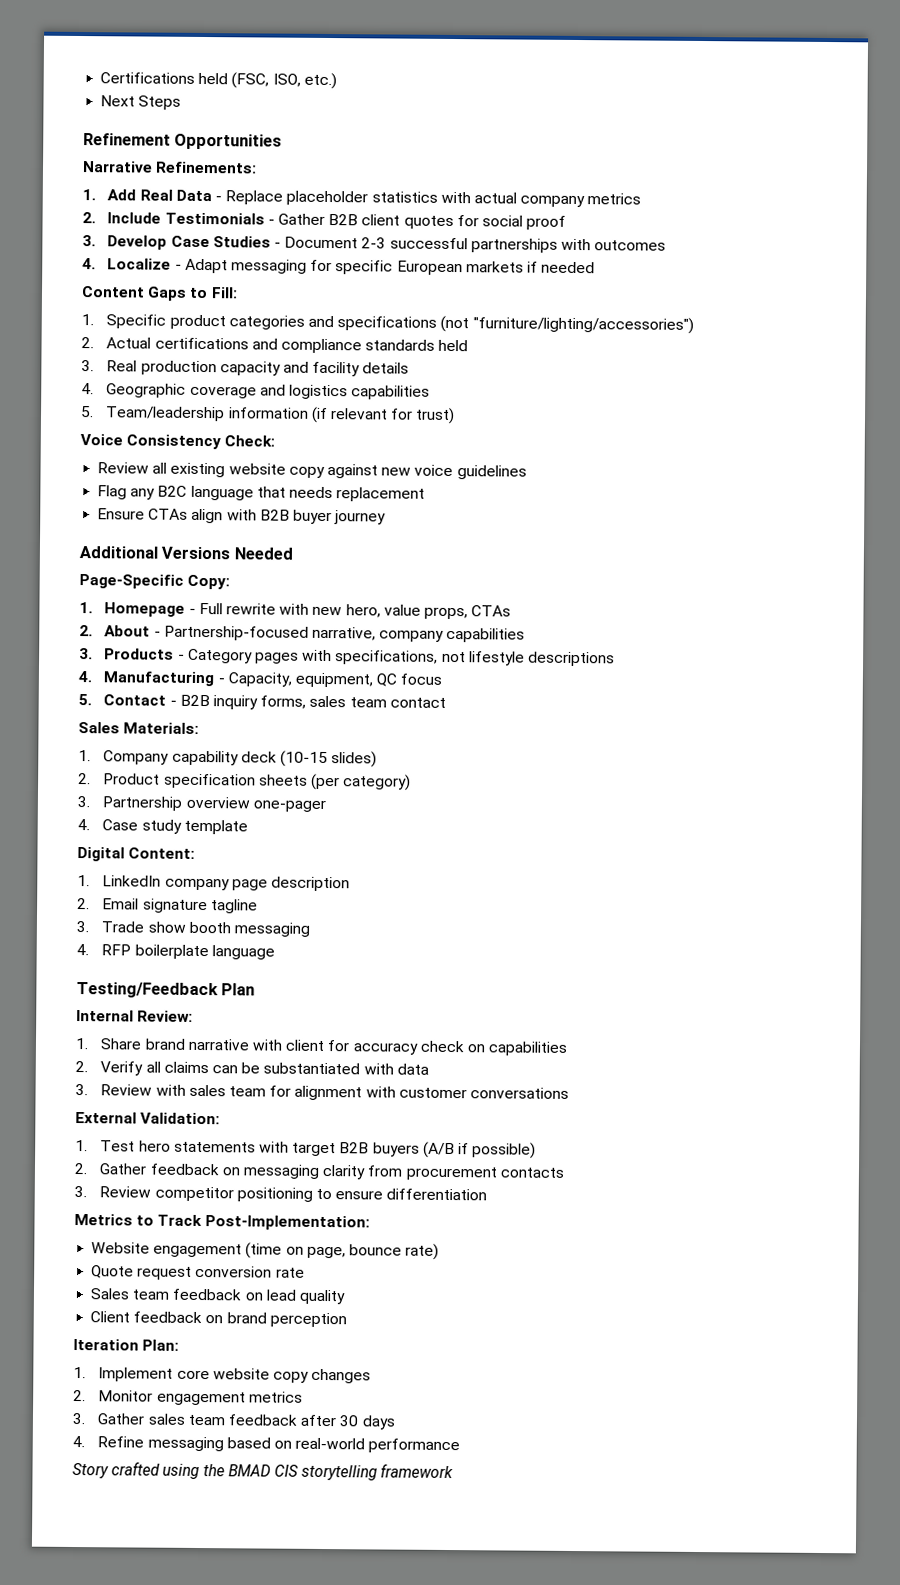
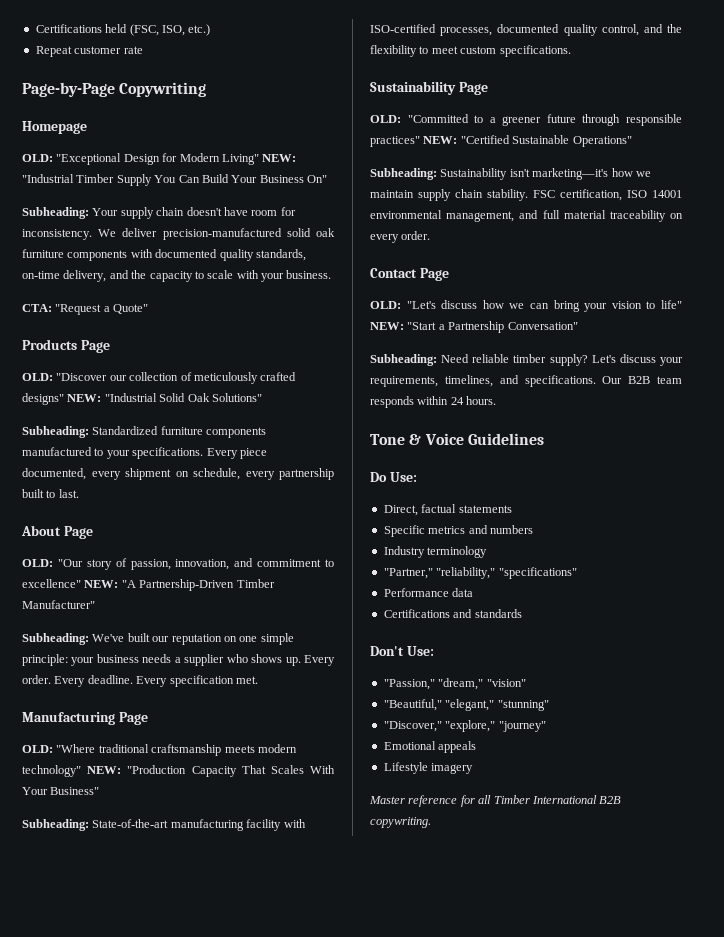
- Next Steps
- Refinement Opportunities
- Narrative Refinements:
- 1. Add Real Data - Replace placeholder statistics with actual company metrics
- 2. Include Testimonials - Gather B2B client quotes for social proof
- 3. Develop Case Studies - Document 2-3 successful partnerships with outcomes
- 4. Localize - Adapt messaging for specific European markets if needed
- Content Gaps to Fill:
- 1. Specific product categories and specifications (not "furniture/lighting/accessories")
- 2. Actual certifications and compliance standards held
- 3. Real production capacity and facility details
- 4. Geographic coverage and logistics capabilities
- 5. Team/leadership information (if relevant for trust)
- Voice Consistency Check:
- Review all existing website copy against new voice guidelines
- Flag any B2C language that needs replacement
- Ensure CTAs align with B2B buyer journey
- Additional Versions Needed
- Page-Specific Copy:
- 1. Homepage - Full rewrite with new hero, value props, CTAs
- 2. About - Partnership-focused narrative, company capabilities
- 3. Products - Category pages with specifications, not lifestyle descriptions
- 4. Manufacturing - Capacity, equipment, QC focus
- 5. Contact - B2B inquiry forms, sales team contact
- Sales Materials:
- 1. Company capability deck (10-15 slides)
- 2. Product specification sheets (per category)
- 3. Partnership overview one-pager
- 4. Case study template
- Digital Content:
- 1. LinkedIn company page description
- 2. Email signature tagline
- 3. Trade show booth messaging
- 4. RFP boilerplate language
- Testing/Feedback Plan
- Internal Review:
- 1. Share brand narrative with client for accuracy check on capabilities
- 2. Verify all claims can be substantiated with data
- 3. Review with sales team for alignment with customer conversations
- External Validation:
- 1. Test hero statements with target B2B buyers (A/B if possible)
- 2. Gather feedback on messaging clarity from procurement contacts
- 3. Review competitor positioning to ensure differentiation
- Metrics to Track Post-Implementation:
- Website engagement (time on page, bounce rate)
- Quote request conversion rate
- Sales team feedback on lead quality
- Client feedback on brand perception
- Iteration Plan:
- 1. Implement core website copy changes
- 2. Monitor engagement metrics
- 3. Gather sales team feedback after 30 days
- 4. Refine messaging based on real-world performance
- Story crafted using the BMAD CIS storytelling framework
+ Repeat customer rate
+ Page-by-Page Copywriting
+ Homepage
+ OLD: "Exceptional Design for Modern Living" NEW: "Industrial Timber Supply You Can Build Your Business On"
+ Subheading: Your supply chain doesn't have room for inconsistency. We deliver precision-manufactured solid oak furniture components with documented quality standards, on-time delivery, and the capacity to scale with your business.
+ CTA: "Request a Quote"
+ Products Page
+ OLD: "Discover our collection of meticulously crafted designs" NEW: "Industrial Solid Oak Solutions"
+ Subheading: Standardized furniture components manufactured to your specifications. Every piece documented, every shipment on schedule, every partnership built to last.
+ About Page
+ OLD: "Our story of passion, innovation, and commitment to excellence" NEW: "A Partnership-Driven Timber Manufacturer"
+ Subheading: We've built our reputation on one simple principle: your business needs a supplier who shows up. Every order. Every deadline. Every specification met.
+ Manufacturing Page
+ OLD: "Where traditional craftsmanship meets modern technology" NEW: "Production Capacity That Scales With Your Business"
+ Subheading: State-of-the-art manufacturing facility with ISO-certified processes, documented quality control, and the flexibility to meet custom specifications.
+ Sustainability Page
+ OLD: "Committed to a greener future through responsible practices" NEW: "Certified Sustainable Operations"
+ Subheading: Sustainability isn't marketing—it's how we maintain supply chain stability. FSC certification, ISO 14001 environmental management, and full material traceability on every order.
+ Contact Page
+ OLD: "Let's discuss how we can bring your vision to life" NEW: "Start a Partnership Conversation"
+ Subheading: Need reliable timber supply? Let's discuss your requirements, timelines, and specifications. Our B2B team responds within 24 hours.
+ Tone & Voice Guidelines
+ Do Use:
+ Direct, factual statements
+ Specific metrics and numbers
+ Industry terminology
+ "Partner," "reliability," "specifications"
+ Performance data
+ Certifications and standards
+ Don't Use:
+ "Passion," "dream," "vision"
+ "Beautiful," "elegant," "stunning"
+ "Discover," "explore," "journey"
+ Emotional appeals
+ Lifestyle imagery
+ Master reference for all Timber International B2B copywriting.

